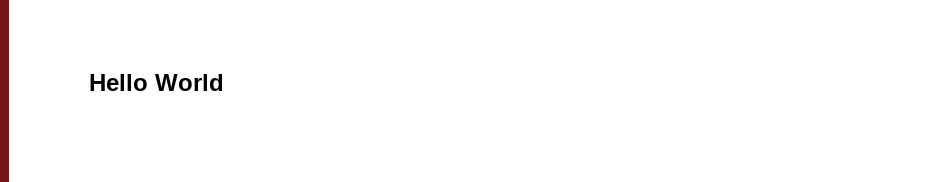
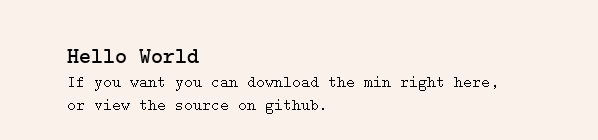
+ If you want you can download the min right here, or view the source on github.

